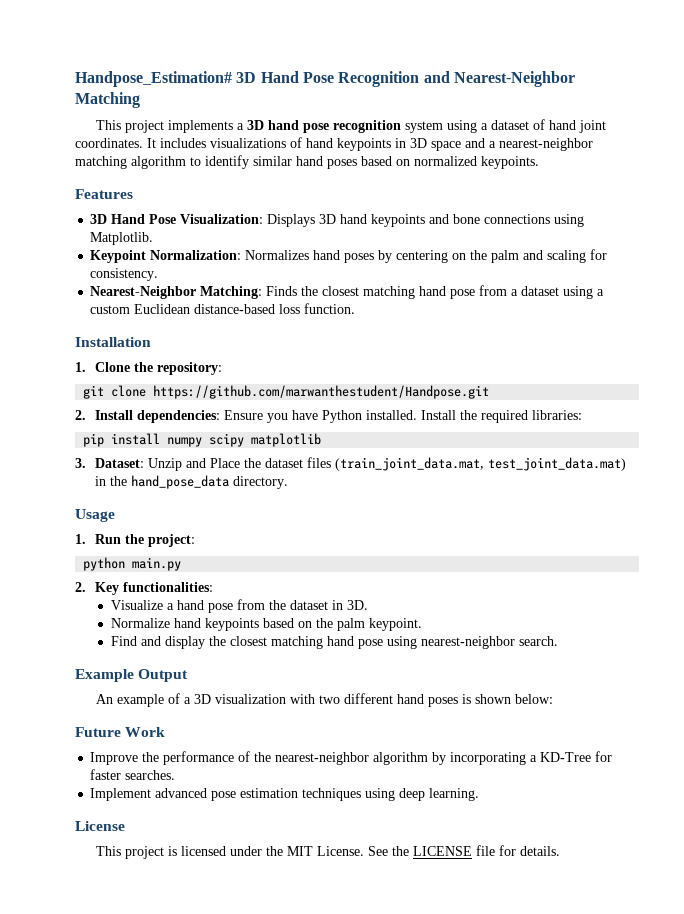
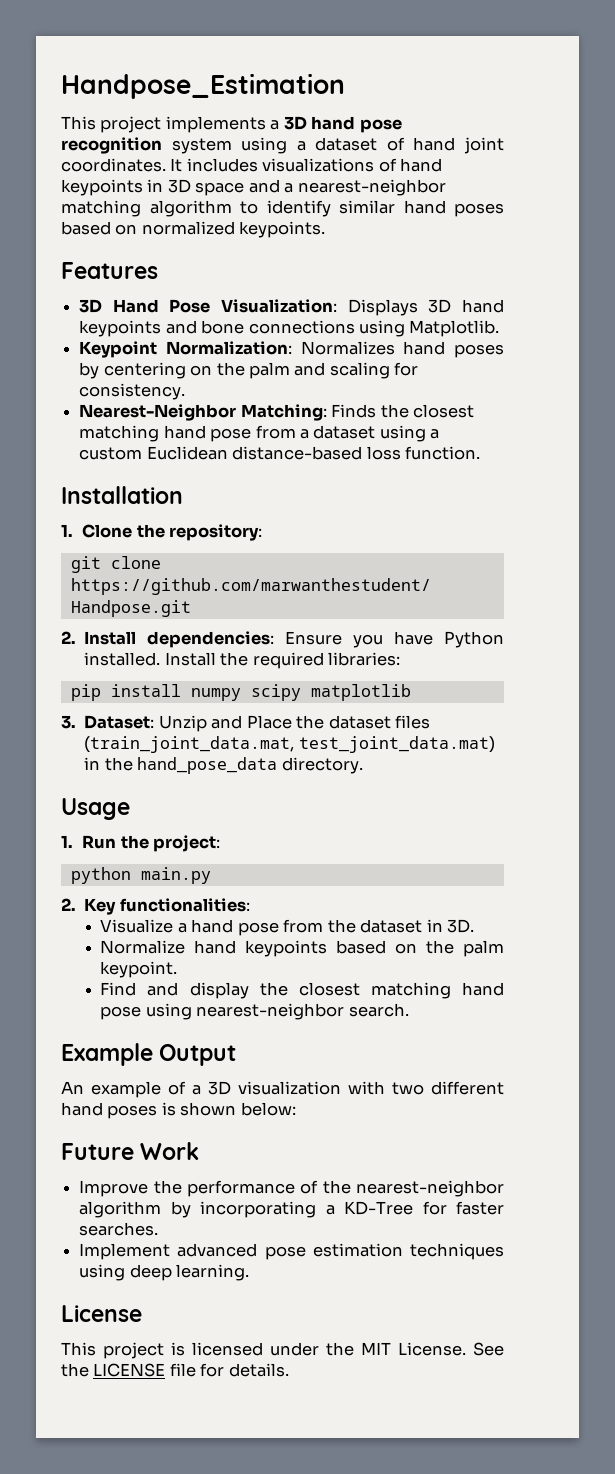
- Handpose_Estimation# 3D Hand Pose Recognition and Nearest-Neighbor Matching
+ Handpose_Estimation

